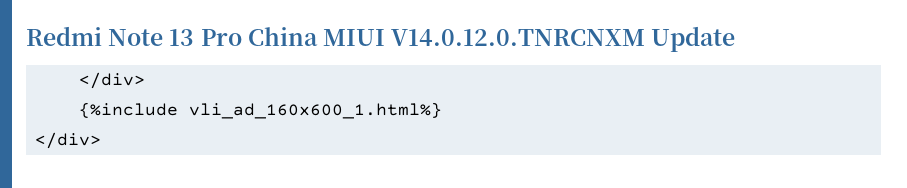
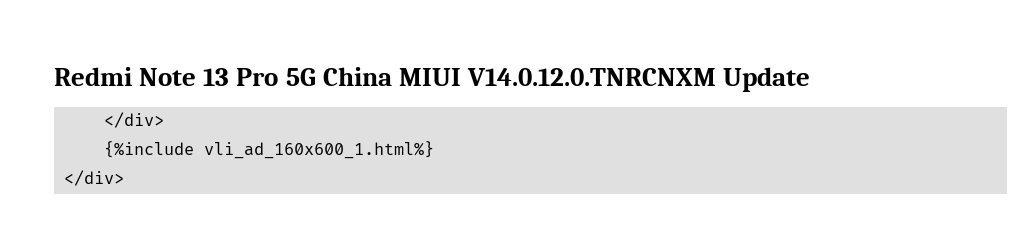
- Redmi Note 13 Pro China MIUI V14.0.12.0.TNRCNXM Update
+ Redmi Note 13 Pro 5G China MIUI V14.0.12.0.TNRCNXM Update

